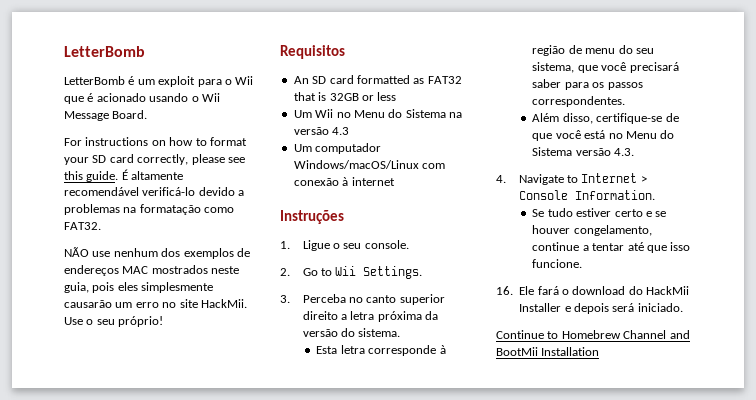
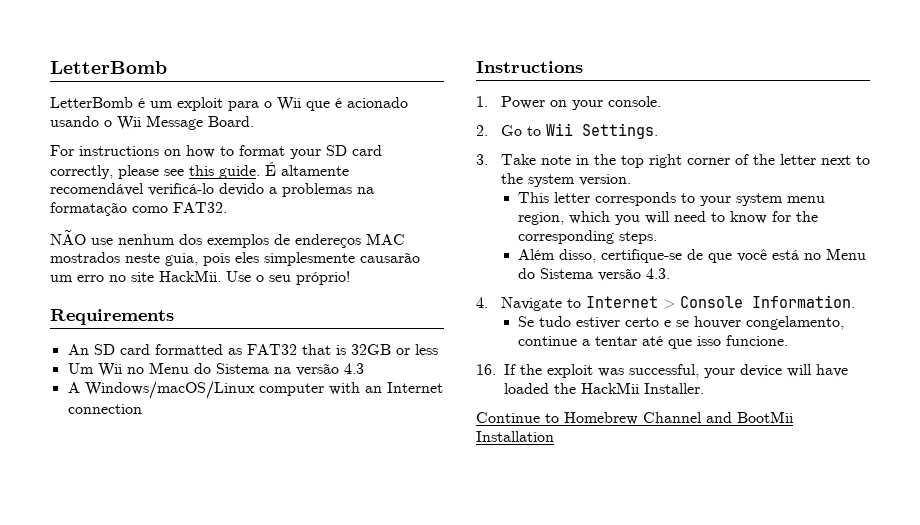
- Requisitos
+ Requirements
- Um computador Windows/macOS/Linux com conexão à internet
- Instruções
- 1. Ligue o seu console.
+ A Windows/macOS/Linux computer with an Internet connection
+ Instructions
+ 1. Power on your console.
- 3. Perceba no canto superior direito a letra próxima da versão do sistema.
- Esta letra corresponde à região de menu do seu sistema, que você precisará saber para os passos correspondentes.
+ 3. Take note in the top right corner of the letter next to the system version.
+ This letter corresponds to your system menu region, which you will need to know for the corresponding steps.
- 16. Ele fará o download do HackMii Installer e depois será iniciado.
+ 16. If the exploit was successful, your device will have loaded the HackMii Installer.

